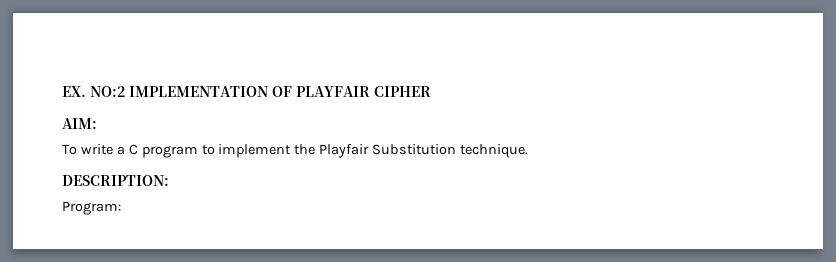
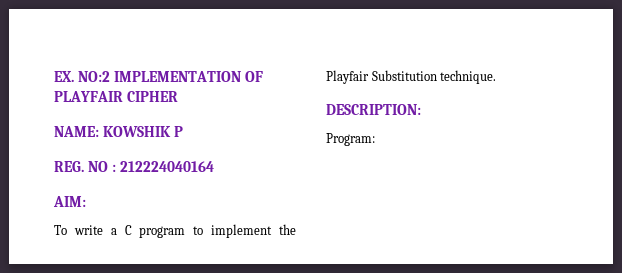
+ NAME: KOWSHIK P
+ REG. NO : 212224040164

